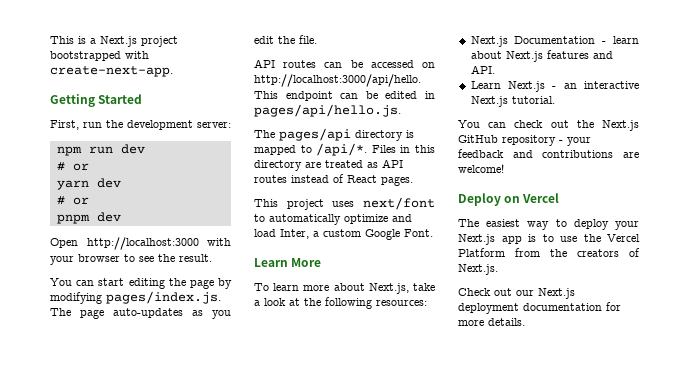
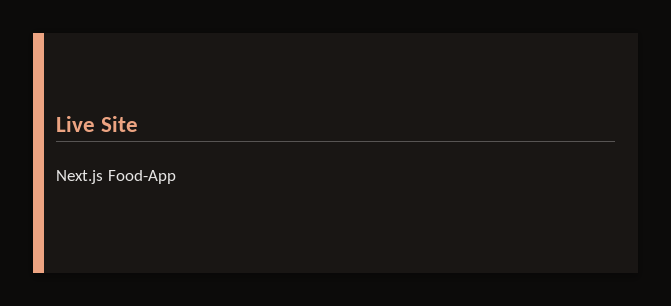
- This is a Next.js project bootstrapped with create-next-app.
- Getting Started
- First, run the development server:
- npm run dev
- # or
- yarn dev
- # or
- pnpm dev
- Open http://localhost:3000 with your browser to see the result.
- You can start editing the page by modifying pages/index.js. The page auto-updates as you edit the file.
- API routes can be accessed on http://localhost:3000/api/hello. This endpoint can be edited in pages/api/hello.js.
- The pages/api directory is mapped to /api/*. Files in this directory are treated as API routes instead of React pages.
- This project uses next/font to automatically optimize and load Inter, a custom Google Font.
- Learn More
- To learn more about Next.js, take a look at the following resources:
- Next.js Documentation - learn about Next.js features and API.
- Learn Next.js - an interactive Next.js tutorial.
- You can check out the Next.js GitHub repository - your feedback and contributions are welcome!
- Deploy on Vercel
- The easiest way to deploy your Next.js app is to use the Vercel Platform from the creators of Next.js.
- Check out our Next.js deployment documentation for more details.
+ Live Site
+ Next.js Food-App

